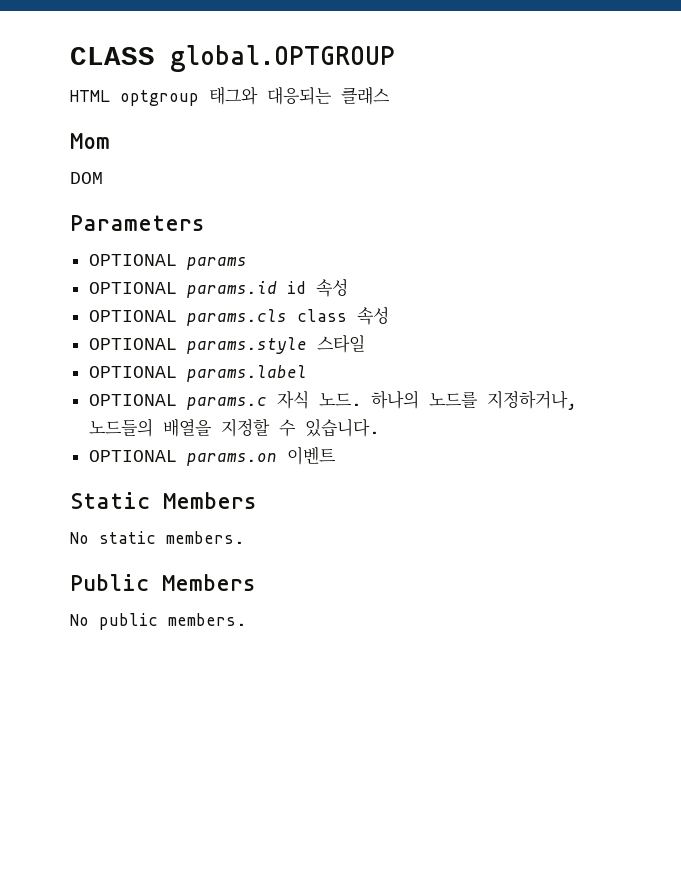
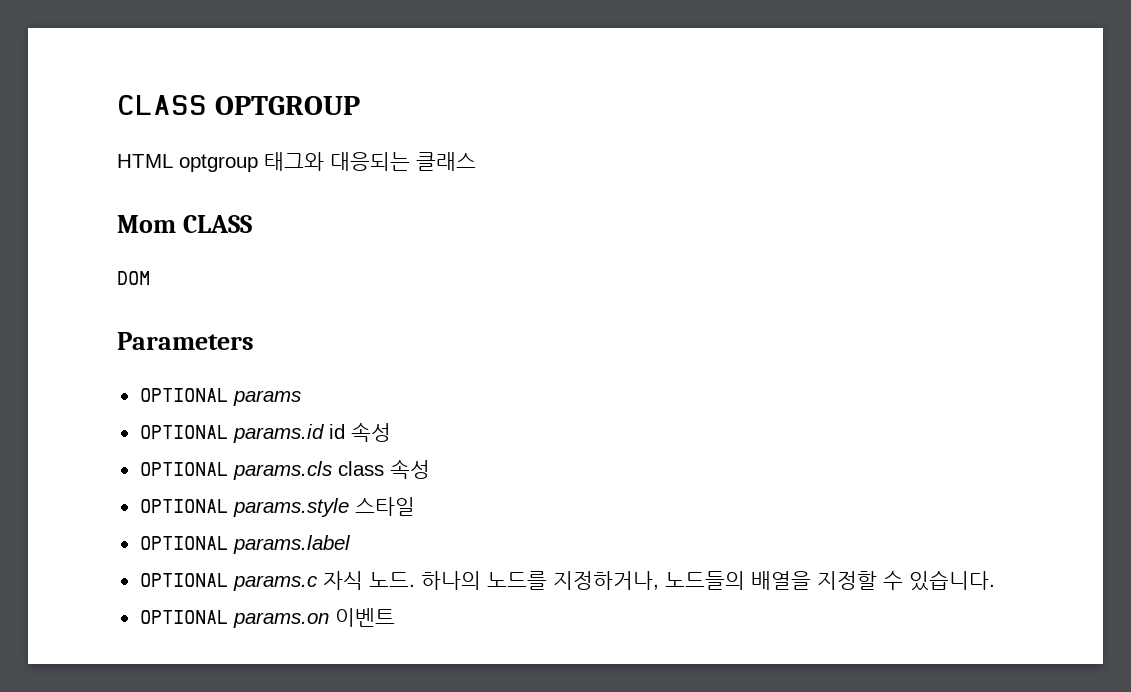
- CLASS global.OPTGROUP
+ CLASS OPTGROUP
- Mom
+ Mom CLASS
- Static Members
- No static members.
- Public Members
- No public members.

